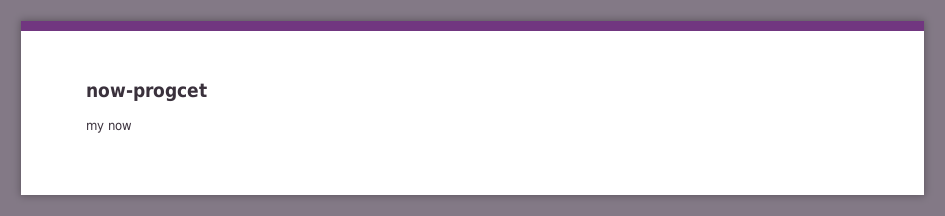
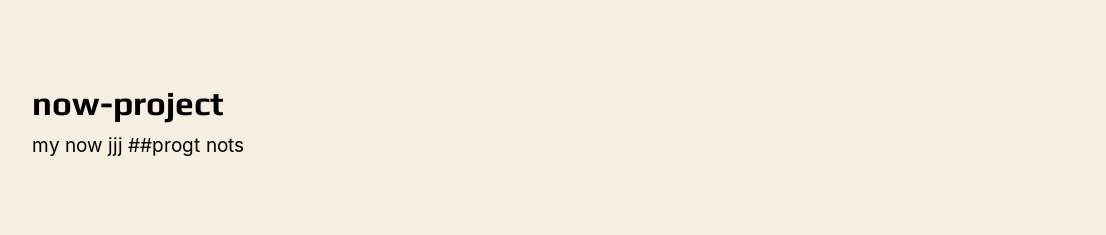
- now-progcet
+ now-project
- my now
+ my now jjj ##progt nots

